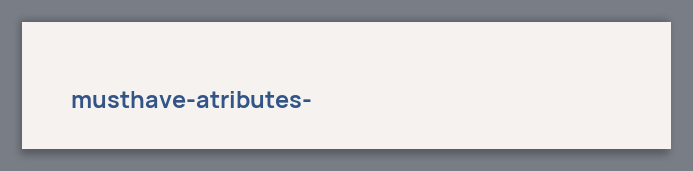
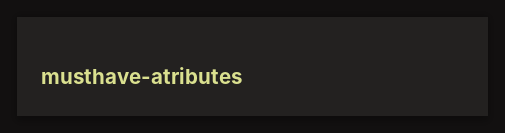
- musthave-atributes-
+ musthave-atributes

